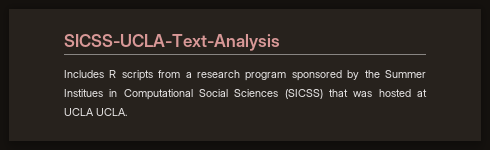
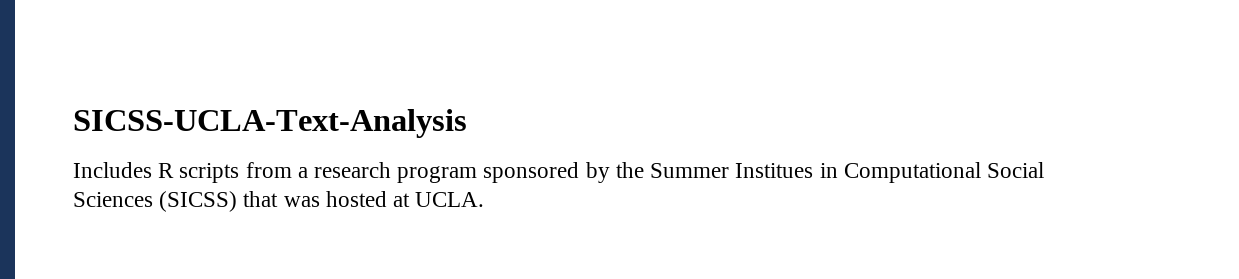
- Includes R scripts from a research program sponsored by the Summer Institues in Computational Social Sciences (SICSS) that was hosted at UCLA UCLA.
+ Includes R scripts from a research program sponsored by the Summer Institues in Computational Social Sciences (SICSS) that was hosted at UCLA.

